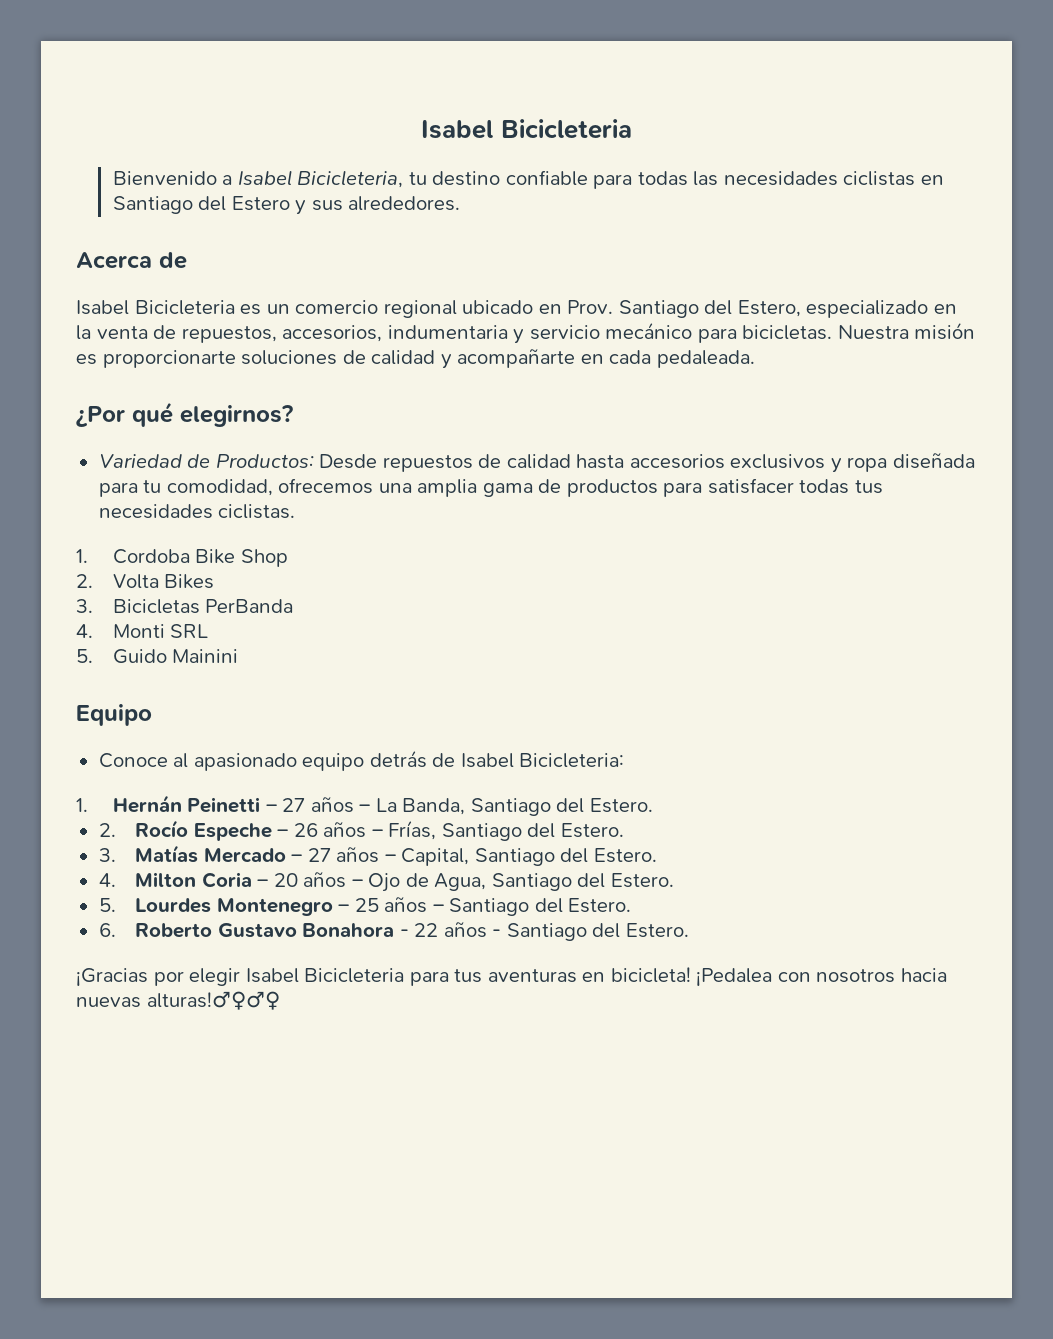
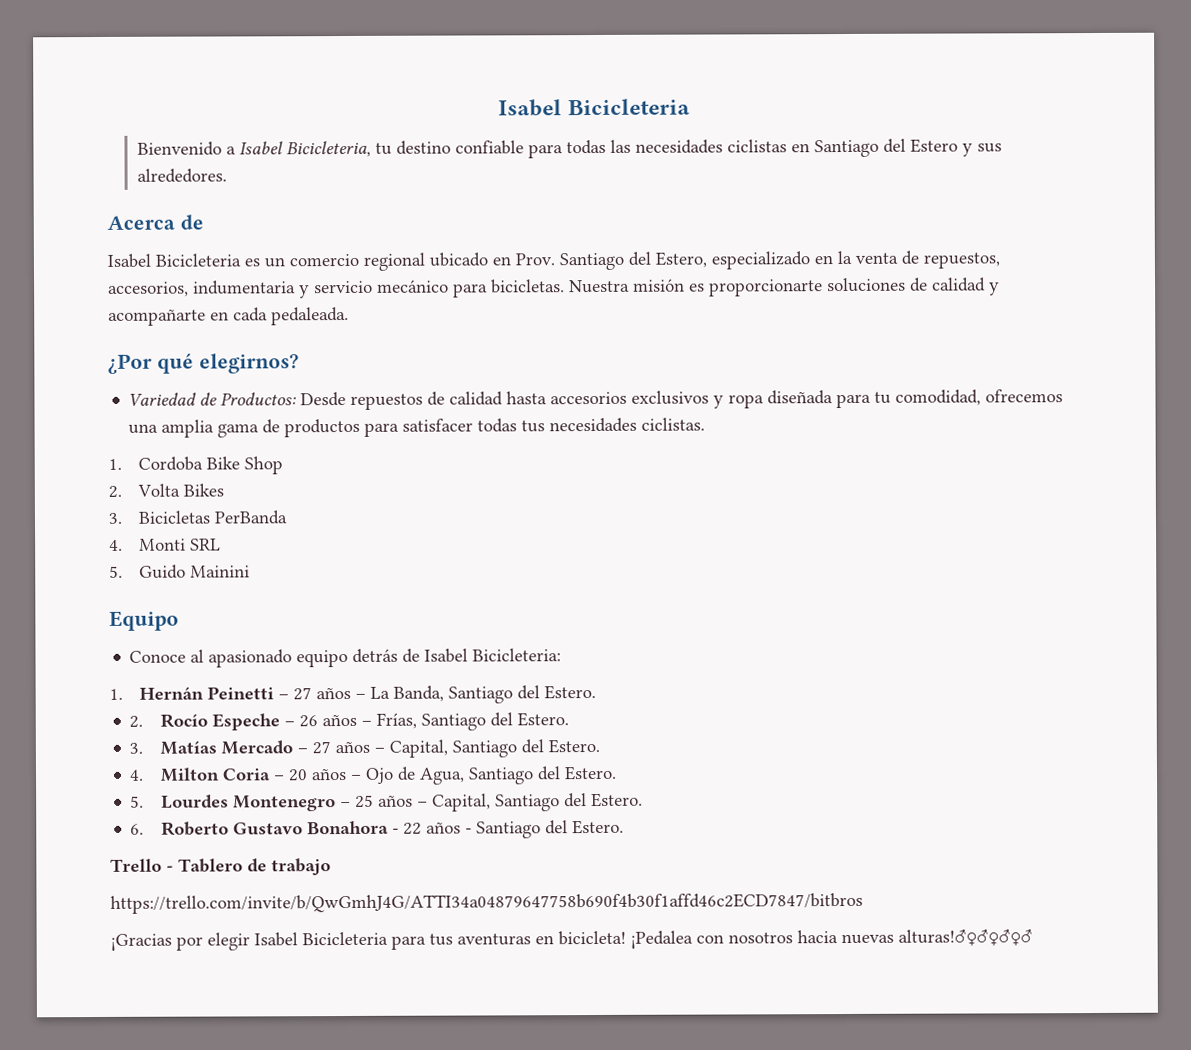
- 5. Lourdes Montenegro – 25 años – Santiago del Estero.
+ 5. Lourdes Montenegro – 25 años – Capital, Santiago del Estero.
+ Trello - Tablero de trabajo
+ https://trello.com/invite/b/QwGmhJ4G/ATTI34a04879647758b690f4b30f1affd46c2ECD7847/bitbros
- ¡Pedalea con nosotros hacia nuevas alturas!♂♀♂♀
+ ¡Pedalea con nosotros hacia nuevas alturas!♂♀♂♀♂♀♂

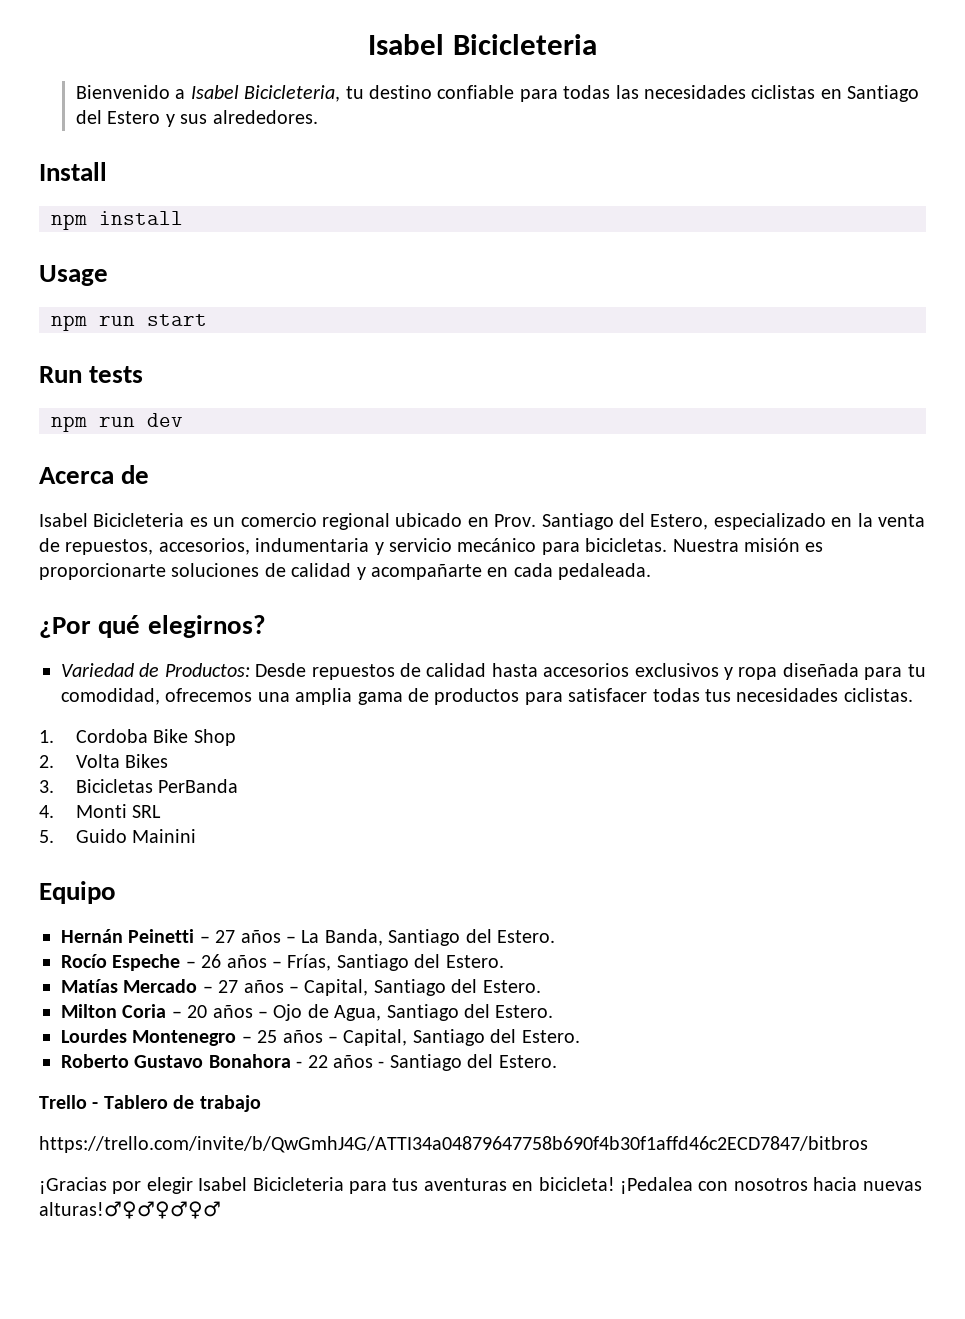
+ Install
+ npm install
+ Usage
+ npm run start
+ Run tests
+ npm run dev
- Conoce al apasionado equipo detrás de Isabel Bicicleteria:
- 1. Hernán Peinetti – 27 años – La Banda, Santiago del Estero.
+ Hernán Peinetti – 27 años – La Banda, Santiago del Estero.
- 2. Rocío Espeche – 26 años – Frías, Santiago del Estero.
+ Rocío Espeche – 26 años – Frías, Santiago del Estero.
- 3. Matías Mercado – 27 años – Capital, Santiago del Estero.
+ Matías Mercado – 27 años – Capital, Santiago del Estero.
- 4. Milton Coria – 20 años – Ojo de Agua, Santiago del Estero.
+ Milton Coria – 20 años – Ojo de Agua, Santiago del Estero.
- 5. Lourdes Montenegro – 25 años – Capital, Santiago del Estero.
+ Lourdes Montenegro – 25 años – Capital, Santiago del Estero.
- 6. Roberto Gustavo Bonahora - 22 años - Santiago del Estero.
+ Roberto Gustavo Bonahora - 22 años - Santiago del Estero.

